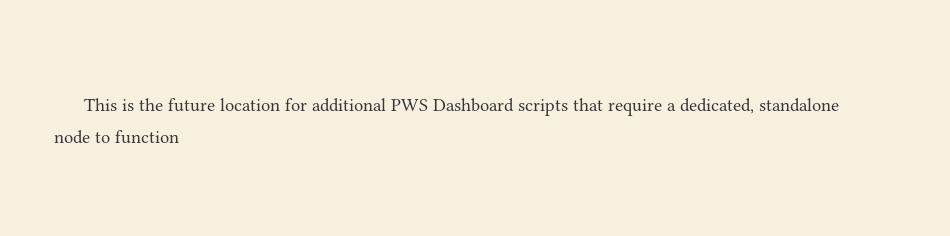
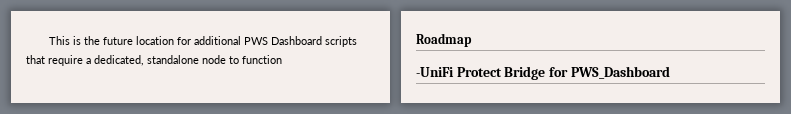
+ Roadmap
+ -UniFi Protect Bridge for PWS_Dashboard

